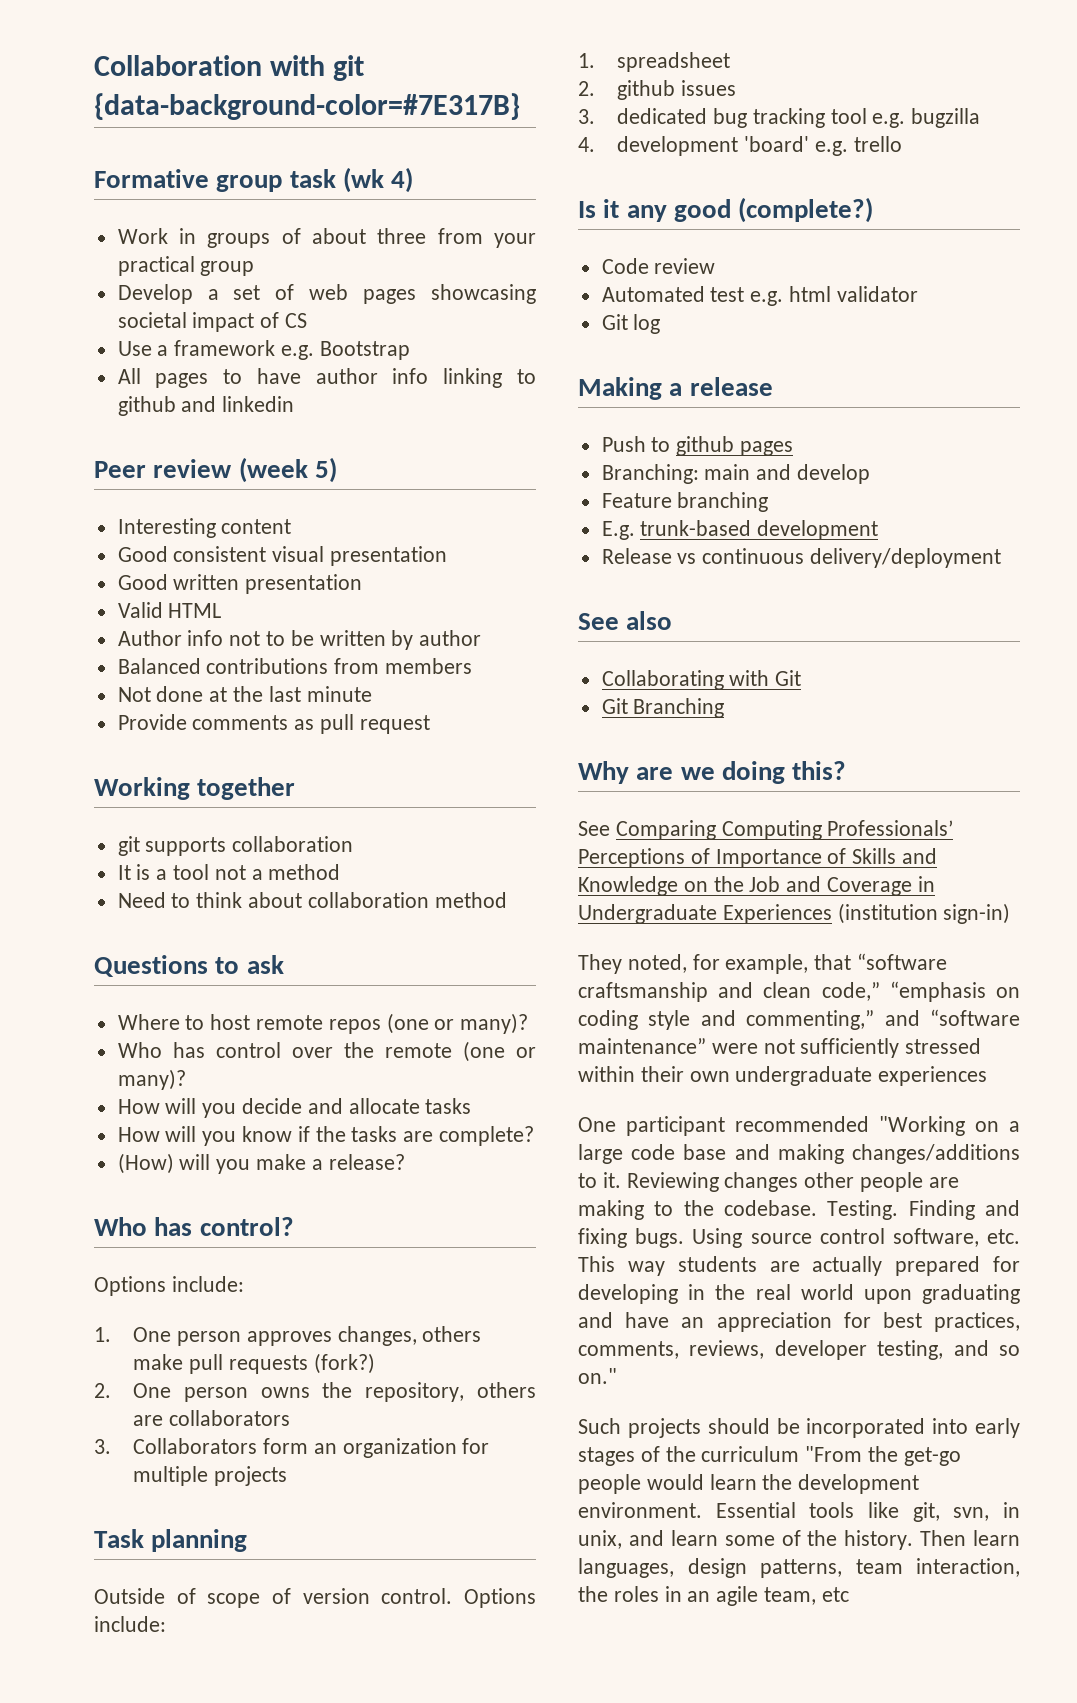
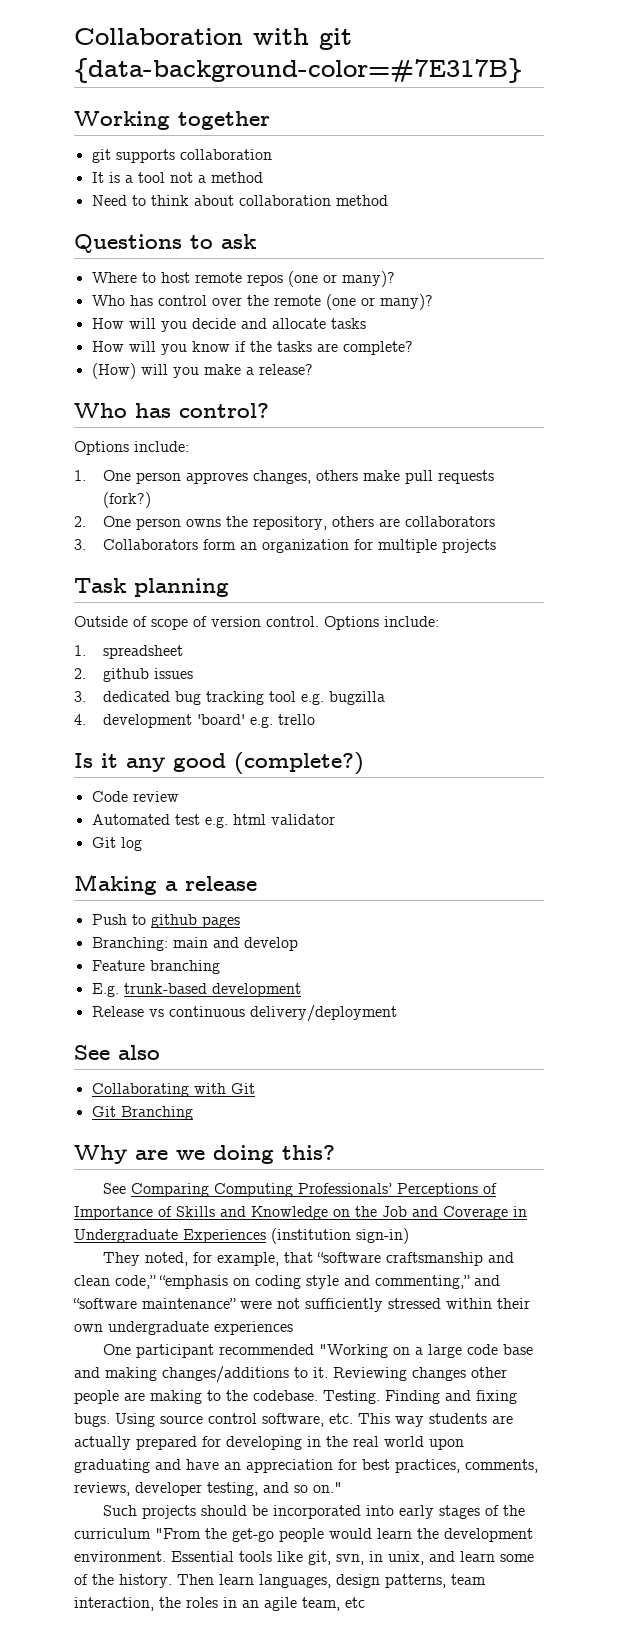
- Formative group task (wk 4)
- Work in groups of about three from your practical group
- Develop a set of web pages showcasing societal impact of CS
- Use a framework e.g. Bootstrap
- All pages to have author info linking to github and linkedin
- Peer review (week 5)
- Interesting content
- Good consistent visual presentation
- Good written presentation
- Valid HTML
- Author info not to be written by author
- Balanced contributions from members
- Not done at the last minute
- Provide comments as pull request

